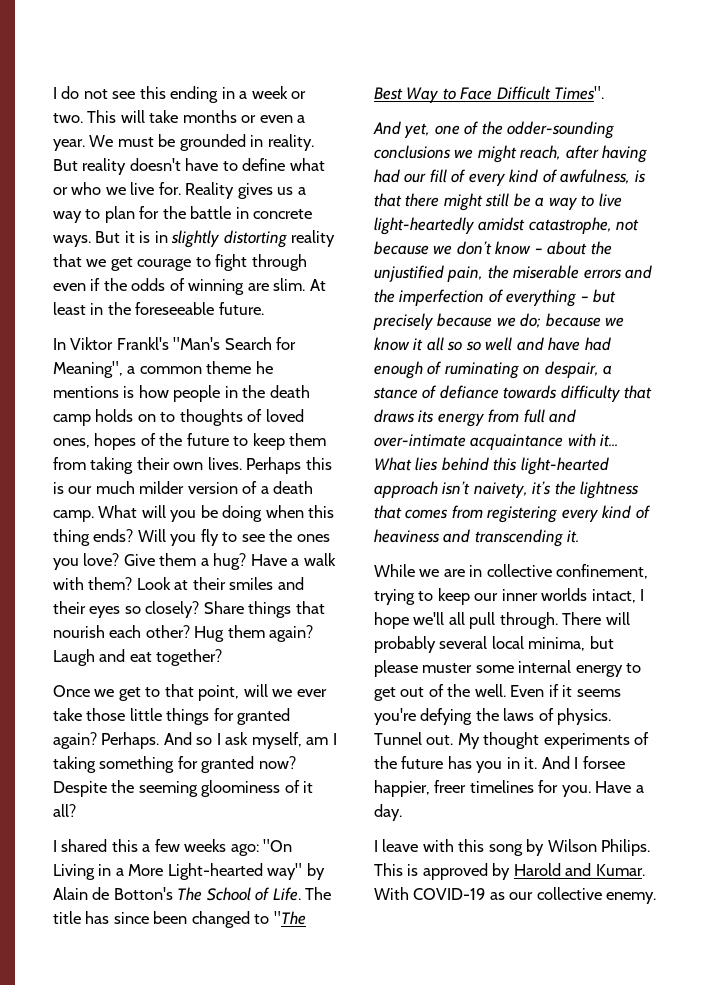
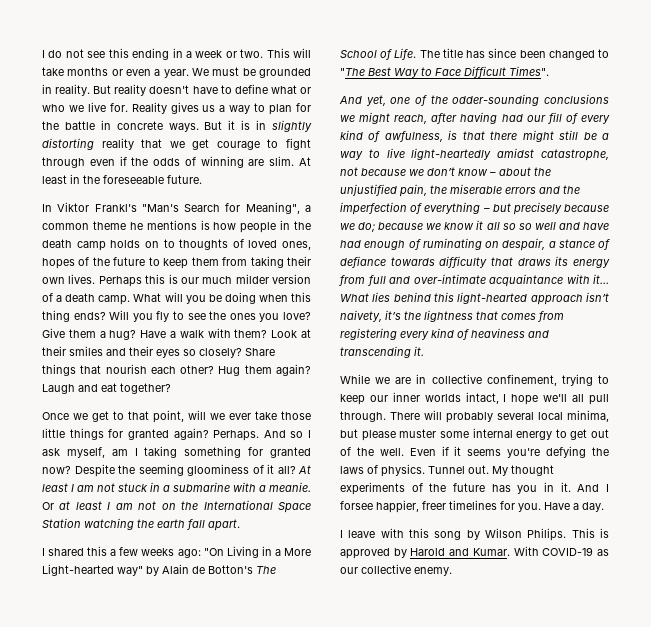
+ At least I am not stuck in a submarine with a meanie. Or at least I am not on the International Space Station watching the earth fall apart.

